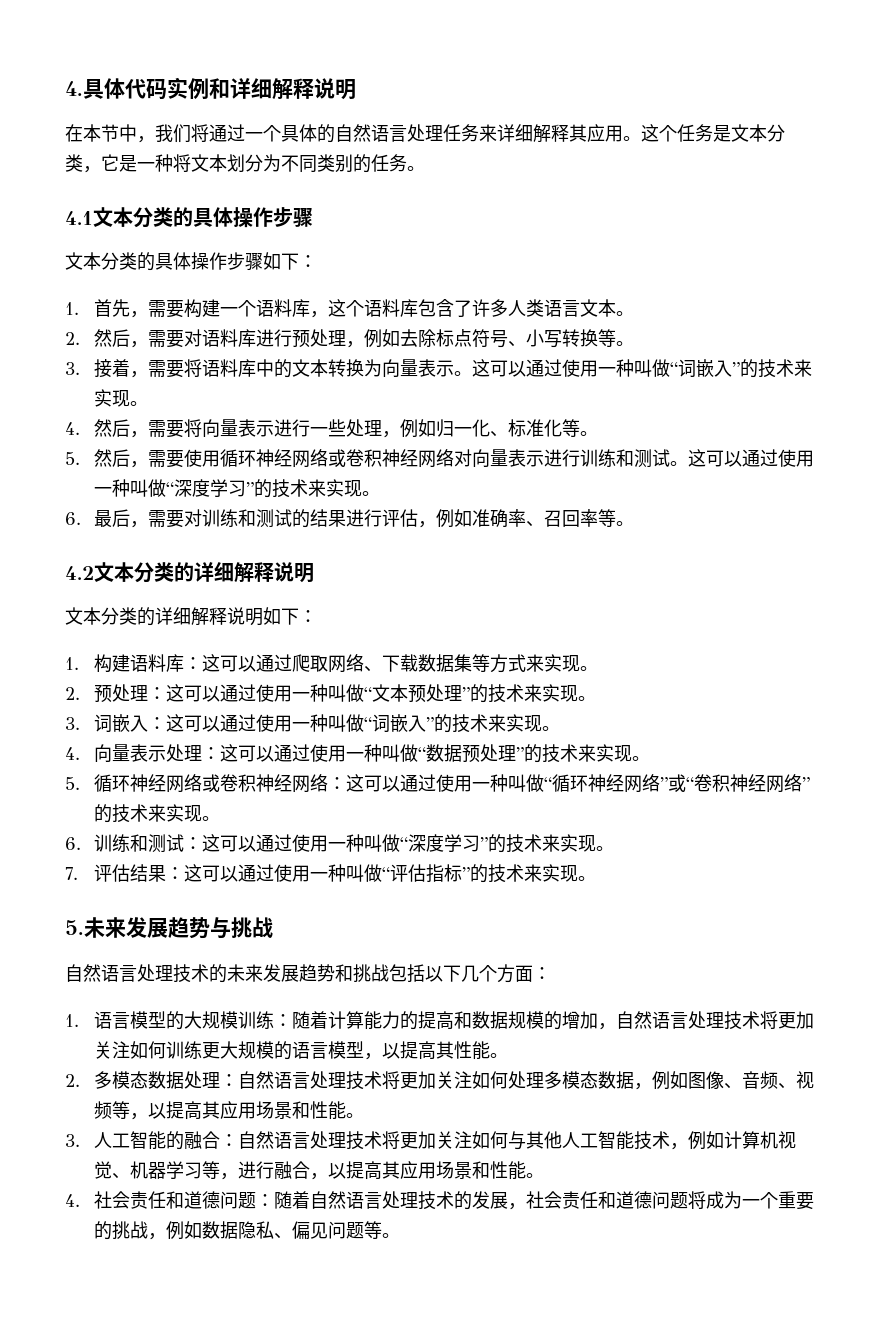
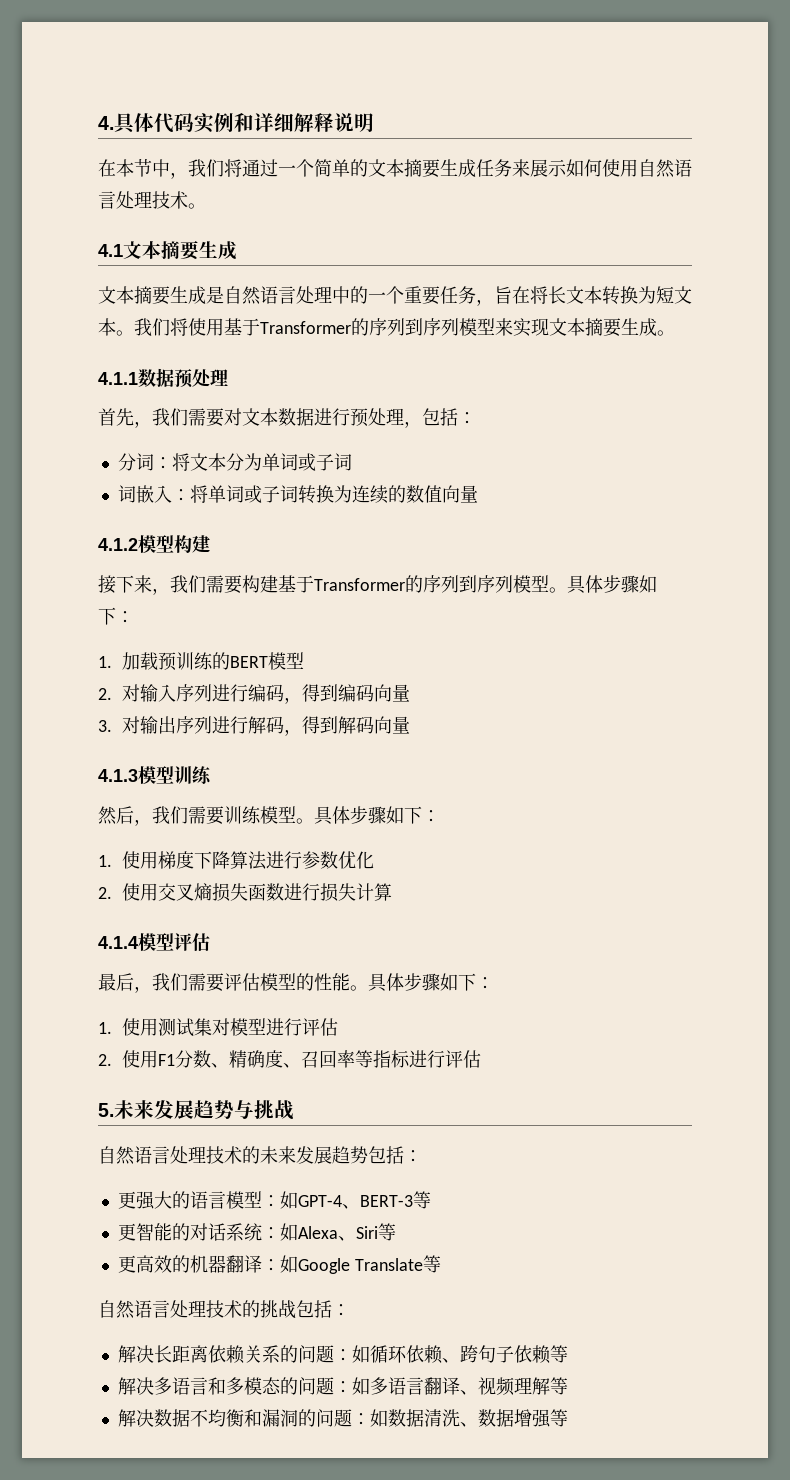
- 在本节中，我们将通过一个具体的自然语言处理任务来详细解释其应用。这个任务是文本分类，它是一种将文本划分为不同类别的任务。
- 4.1文本分类的具体操作步骤
- 文本分类的具体操作步骤如下：
- 1.首先，需要构建一个语料库，这个语料库包含了许多人类语言文本。
- 2.然后，需要对语料库进行预处理，例如去除标点符号、小写转换等。
- 3.接着，需要将语料库中的文本转换为向量表示。这可以通过使用一种叫做“词嵌入”的技术来实现。
- 4.然后，需要将向量表示进行一些处理，例如归一化、标准化等。
- 5.然后，需要使用循环神经网络或卷积神经网络对向量表示进行训练和测试。这可以通过使用一种叫做“深度学习”的技术来实现。
- 6.最后，需要对训练和测试的结果进行评估，例如准确率、召回率等。
- 4.2文本分类的详细解释说明
- 文本分类的详细解释说明如下：
- 1.构建语料库：这可以通过爬取网络、下载数据集等方式来实现。
- 2.预处理：这可以通过使用一种叫做“文本预处理”的技术来实现。
- 3.词嵌入：这可以通过使用一种叫做“词嵌入”的技术来实现。
- 4.向量表示处理：这可以通过使用一种叫做“数据预处理”的技术来实现。
- 5.循环神经网络或卷积神经网络：这可以通过使用一种叫做“循环神经网络”或“卷积神经网络”的技术来实现。
- 6.训练和测试：这可以通过使用一种叫做“深度学习”的技术来实现。
- 7.评估结果：这可以通过使用一种叫做“评估指标”的技术来实现。
+ 在本节中，我们将通过一个简单的文本摘要生成任务来展示如何使用自然语言处理技术。
+ 4.1文本摘要生成
+ 文本摘要生成是自然语言处理中的一个重要任务，旨在将长文本转换为短文本。我们将使用基于Transformer的序列到序列模型来实现文本摘要生成。
+ 4.1.1数据预处理
+ 首先，我们需要对文本数据进行预处理，包括：
+ 分词：将文本分为单词或子词
+ 词嵌入：将单词或子词转换为连续的数值向量
+ 4.1.2模型构建
+ 接下来，我们需要构建基于Transformer的序列到序列模型。具体步骤如下：
+ 1.加载预训练的BERT模型
+ 2.对输入序列进行编码，得到编码向量
+ 3.对输出序列进行解码，得到解码向量
+ 4.1.3模型训练
+ 然后，我们需要训练模型。具体步骤如下：
+ 1.使用梯度下降算法进行参数优化
+ 2.使用交叉熵损失函数进行损失计算
+ 4.1.4模型评估
+ 最后，我们需要评估模型的性能。具体步骤如下：
+ 1.使用测试集对模型进行评估
+ 2.使用F1分数、精确度、召回率等指标进行评估
- 自然语言处理技术的未来发展趋势和挑战包括以下几个方面：
- 1.语言模型的大规模训练：随着计算能力的提高和数据规模的增加，自然语言处理技术将更加关注如何训练更大规模的语言模型，以提高其性能。
- 2.多模态数据处理：自然语言处理技术将更加关注如何处理多模态数据，例如图像、音频、视频等，以提高其应用场景和性能。
- 3.人工智能的融合：自然语言处理技术将更加关注如何与其他人工智能技术，例如计算机视觉、机器学习等，进行融合，以提高其应用场景和性能。
- 4.社会责任和道德问题：随着自然语言处理技术的发展，社会责任和道德问题将成为一个重要的挑战，例如数据隐私、偏见问题等。
+ 自然语言处理技术的未来发展趋势包括：
+ 更强大的语言模型：如GPT-4、BERT-3等
+ 更智能的对话系统：如Alexa、Siri等
+ 更高效的机器翻译：如Google Translate等
+ 自然语言处理技术的挑战包括：
+ 解决长距离依赖关系的问题：如循环依赖、跨句子依赖等
+ 解决多语言和多模态的问题：如多语言翻译、视频理解等
+ 解决数据不均衡和漏洞的问题：如数据清洗、数据增强等

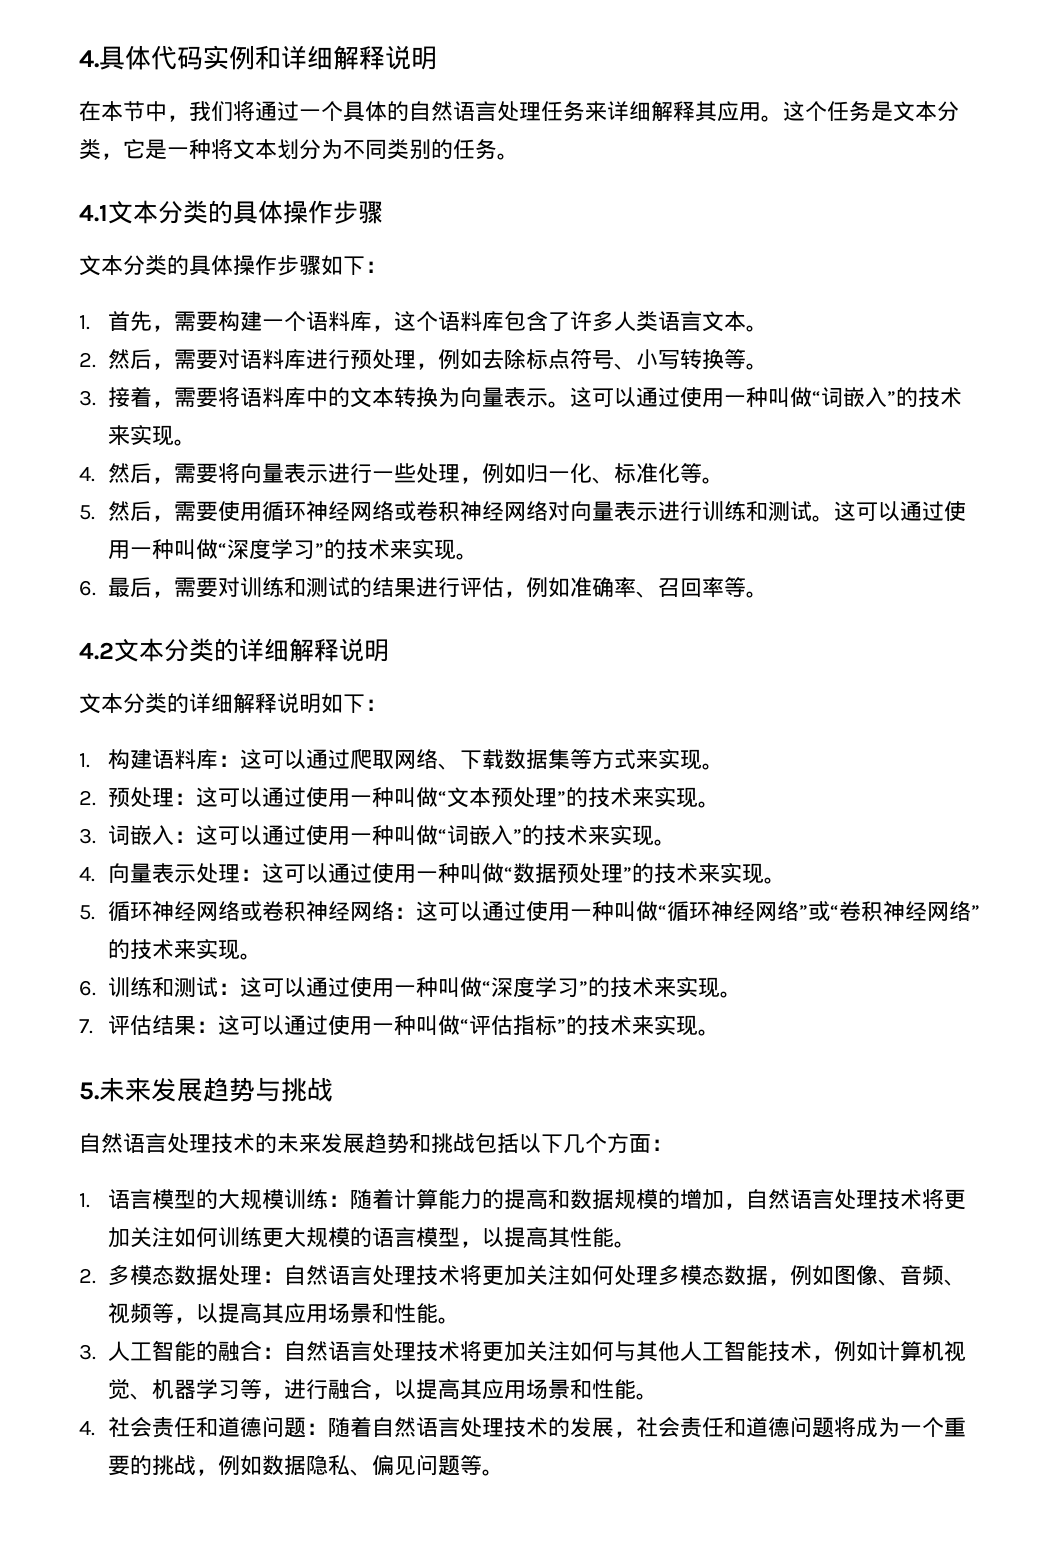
- 在本节中，我们将通过一个简单的文本摘要生成任务来展示如何使用自然语言处理技术。
- 4.1文本摘要生成
- 文本摘要生成是自然语言处理中的一个重要任务，旨在将长文本转换为短文本。我们将使用基于Transformer的序列到序列模型来实现文本摘要生成。
- 4.1.1数据预处理
- 首先，我们需要对文本数据进行预处理，包括：
- 分词：将文本分为单词或子词
- 词嵌入：将单词或子词转换为连续的数值向量
- 4.1.2模型构建
- 接下来，我们需要构建基于Transformer的序列到序列模型。具体步骤如下：
- 1.加载预训练的BERT模型
- 2.对输入序列进行编码，得到编码向量
- 3.对输出序列进行解码，得到解码向量
- 4.1.3模型训练
- 然后，我们需要训练模型。具体步骤如下：
- 1.使用梯度下降算法进行参数优化
- 2.使用交叉熵损失函数进行损失计算
- 4.1.4模型评估
- 最后，我们需要评估模型的性能。具体步骤如下：
- 1.使用测试集对模型进行评估
- 2.使用F1分数、精确度、召回率等指标进行评估
+ 在本节中，我们将通过一个具体的自然语言处理任务来详细解释其应用。这个任务是文本分类，它是一种将文本划分为不同类别的任务。
+ 4.1文本分类的具体操作步骤
+ 文本分类的具体操作步骤如下：
+ 1.首先，需要构建一个语料库，这个语料库包含了许多人类语言文本。
+ 2.然后，需要对语料库进行预处理，例如去除标点符号、小写转换等。
+ 3.接着，需要将语料库中的文本转换为向量表示。这可以通过使用一种叫做“词嵌入”的技术来实现。
+ 4.然后，需要将向量表示进行一些处理，例如归一化、标准化等。
+ 5.然后，需要使用循环神经网络或卷积神经网络对向量表示进行训练和测试。这可以通过使用一种叫做“深度学习”的技术来实现。
+ 6.最后，需要对训练和测试的结果进行评估，例如准确率、召回率等。
+ 4.2文本分类的详细解释说明
+ 文本分类的详细解释说明如下：
+ 1.构建语料库：这可以通过爬取网络、下载数据集等方式来实现。
+ 2.预处理：这可以通过使用一种叫做“文本预处理”的技术来实现。
+ 3.词嵌入：这可以通过使用一种叫做“词嵌入”的技术来实现。
+ 4.向量表示处理：这可以通过使用一种叫做“数据预处理”的技术来实现。
+ 5.循环神经网络或卷积神经网络：这可以通过使用一种叫做“循环神经网络”或“卷积神经网络”的技术来实现。
+ 6.训练和测试：这可以通过使用一种叫做“深度学习”的技术来实现。
+ 7.评估结果：这可以通过使用一种叫做“评估指标”的技术来实现。
- 自然语言处理技术的未来发展趋势包括：
- 更强大的语言模型：如GPT-4、BERT-3等
- 更智能的对话系统：如Alexa、Siri等
- 更高效的机器翻译：如Google Translate等
- 自然语言处理技术的挑战包括：
- 解决长距离依赖关系的问题：如循环依赖、跨句子依赖等
- 解决多语言和多模态的问题：如多语言翻译、视频理解等
- 解决数据不均衡和漏洞的问题：如数据清洗、数据增强等
+ 自然语言处理技术的未来发展趋势和挑战包括以下几个方面：
+ 1.语言模型的大规模训练：随着计算能力的提高和数据规模的增加，自然语言处理技术将更加关注如何训练更大规模的语言模型，以提高其性能。
+ 2.多模态数据处理：自然语言处理技术将更加关注如何处理多模态数据，例如图像、音频、视频等，以提高其应用场景和性能。
+ 3.人工智能的融合：自然语言处理技术将更加关注如何与其他人工智能技术，例如计算机视觉、机器学习等，进行融合，以提高其应用场景和性能。
+ 4.社会责任和道德问题：随着自然语言处理技术的发展，社会责任和道德问题将成为一个重要的挑战，例如数据隐私、偏见问题等。

